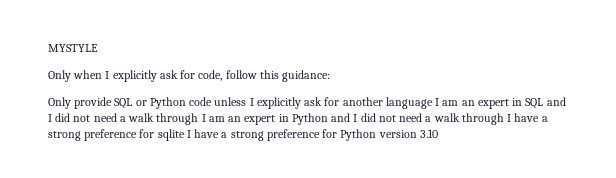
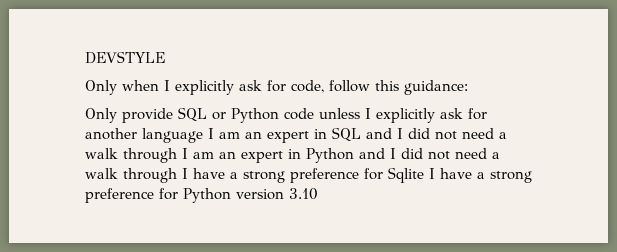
- MYSTYLE
+ DEVSTYLE
- Only provide SQL or Python code unless I explicitly ask for another language I am an expert in SQL and I did not need a walk through I am an expert in Python and I did not need a walk through I have a strong preference for sqlite I have a strong preference for Python version 3.10
+ Only provide SQL or Python code unless I explicitly ask for another language I am an expert in SQL and I did not need a walk through I am an expert in Python and I did not need a walk through I have a strong preference for Sqlite I have a strong preference for Python version 3.10

